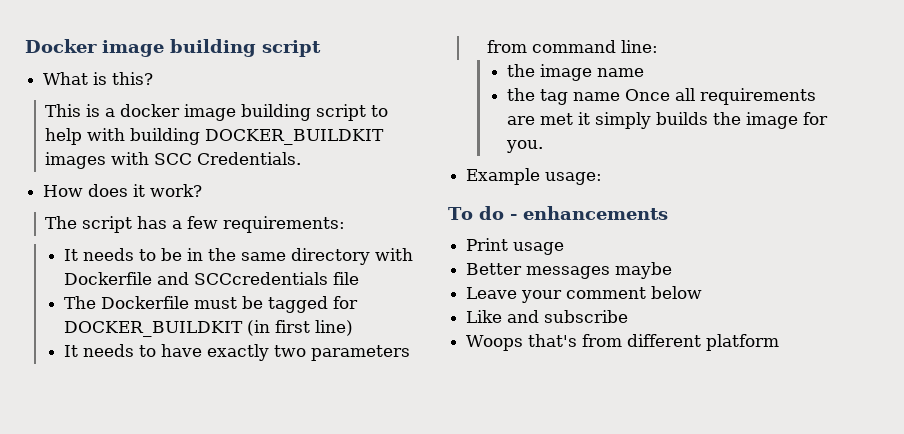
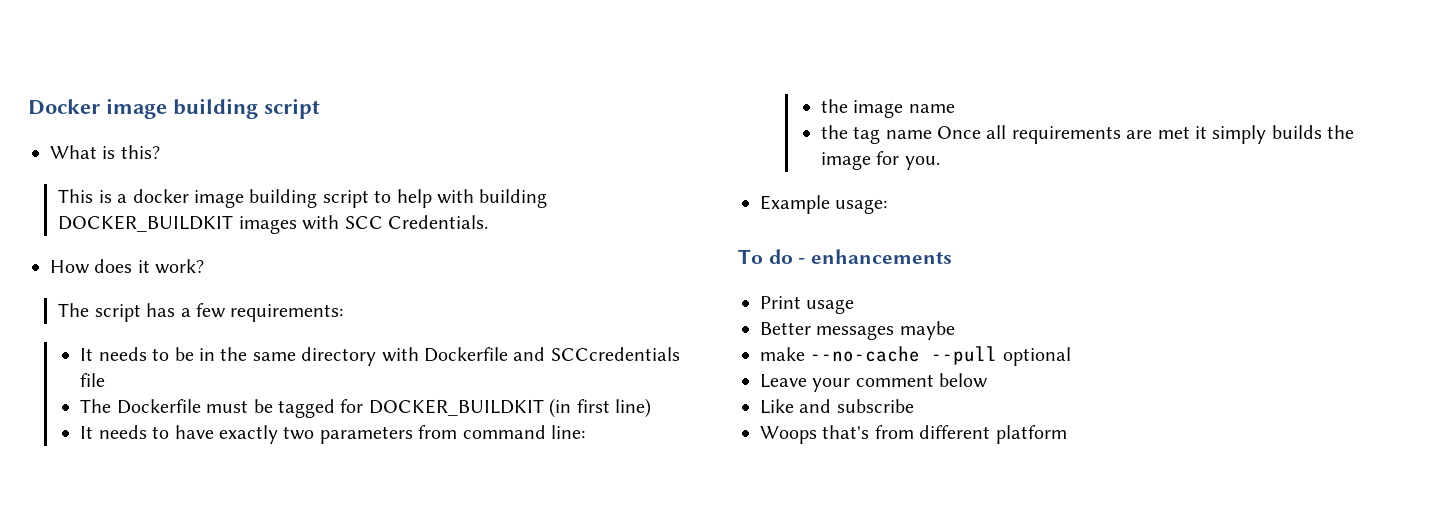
+ make --no-cache --pull optional

